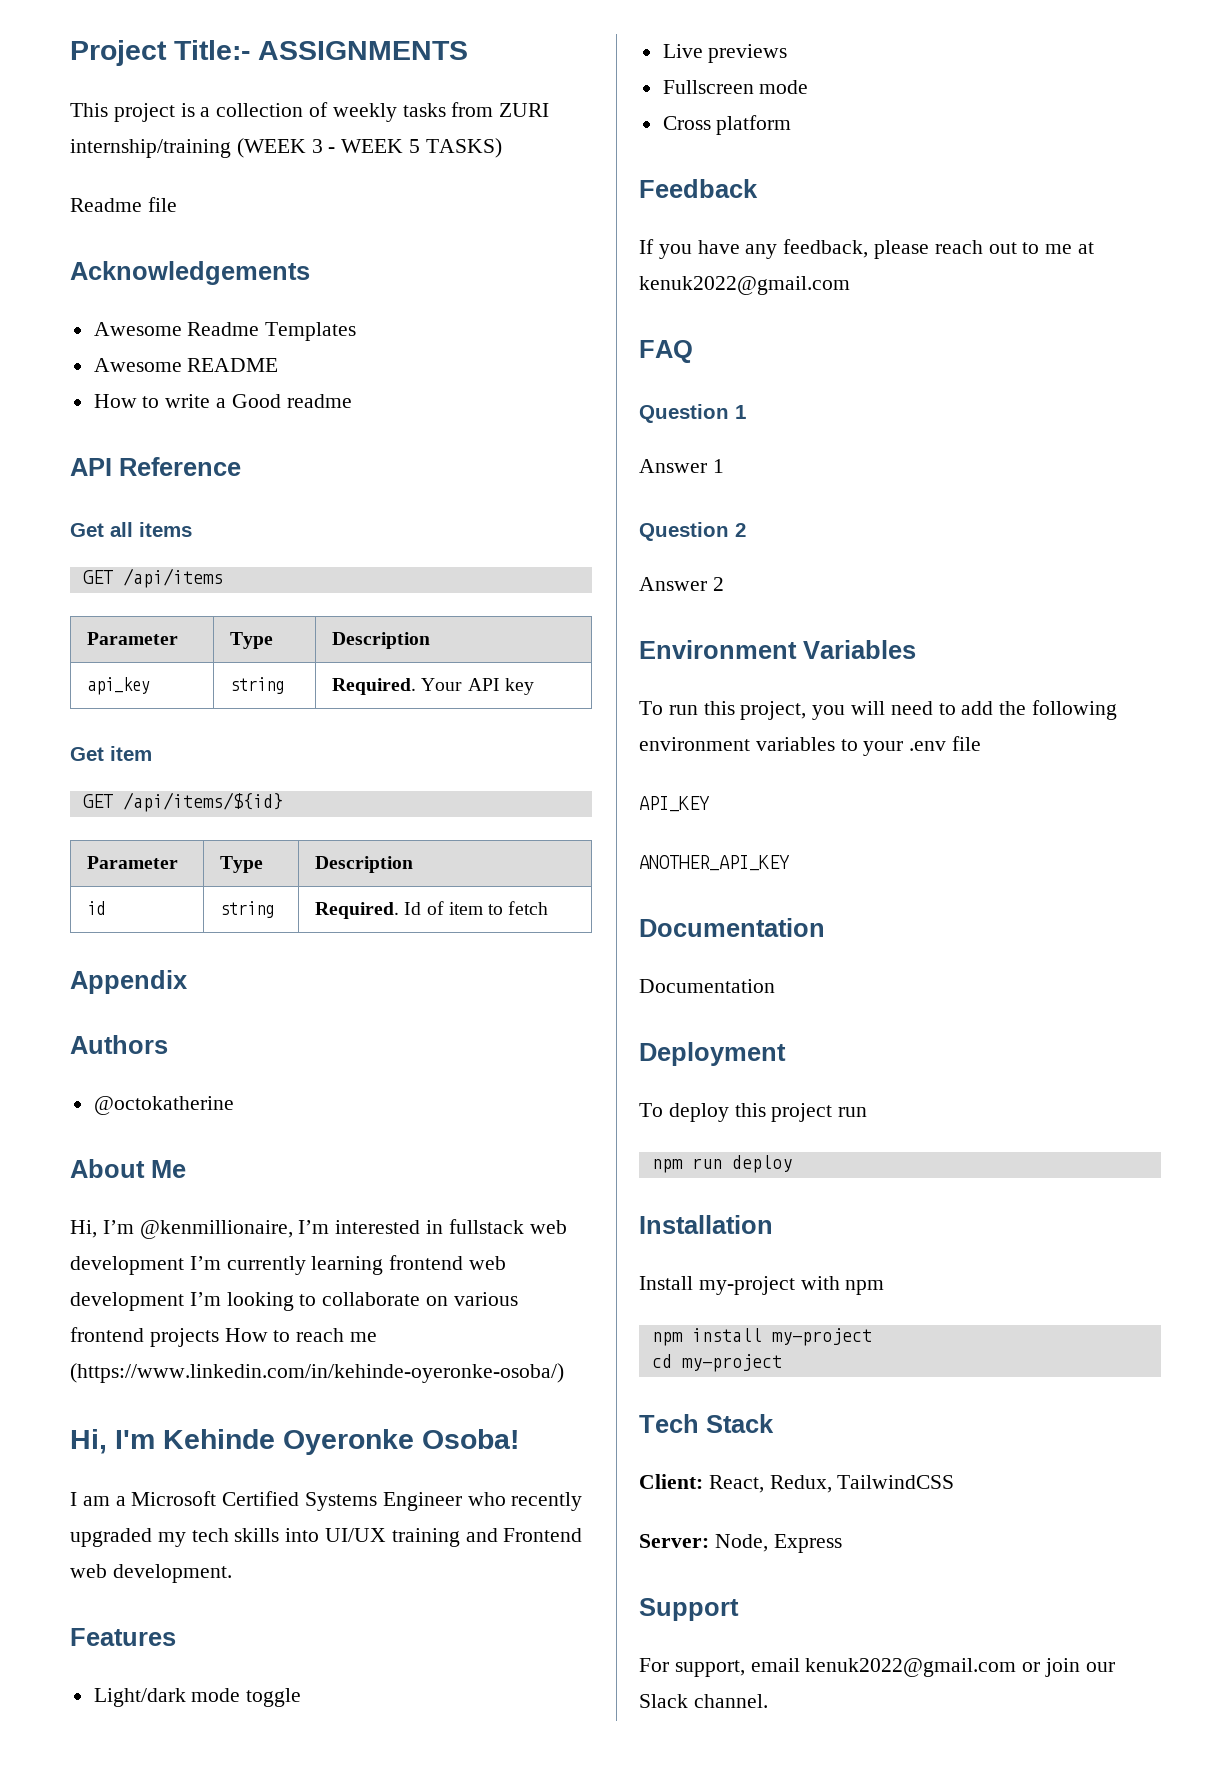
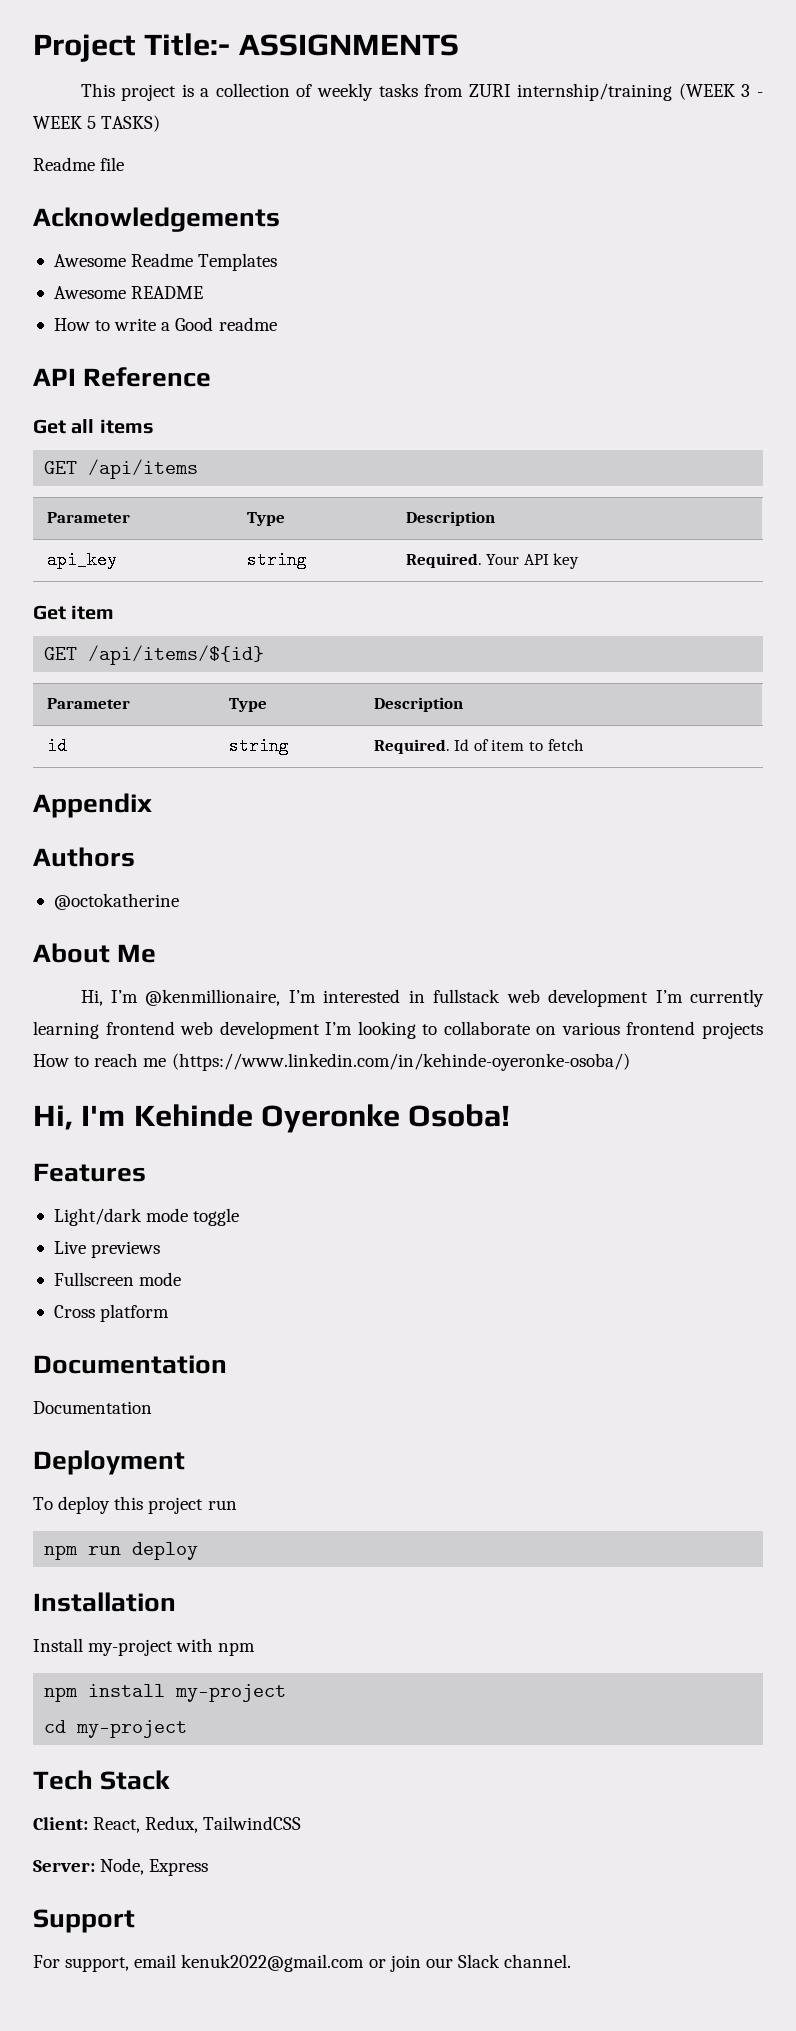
- I am a Microsoft Certified Systems Engineer who recently upgraded my tech skills into UI/UX training and Frontend web development.
- Feedback
- If you have any feedback, please reach out to me at kenuk2022@gmail.com
- FAQ
- Question 1
- Answer 1
- Question 2
- Answer 2
- Environment Variables
- To run this project, you will need to add the following environment variables to your .env file
- API_KEY
- ANOTHER_API_KEY

